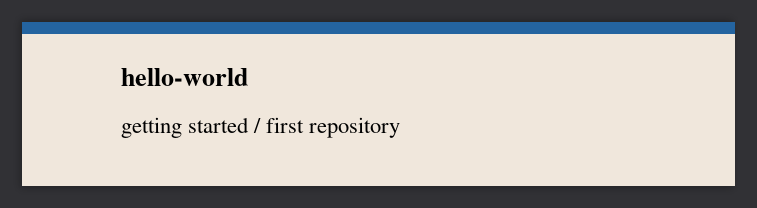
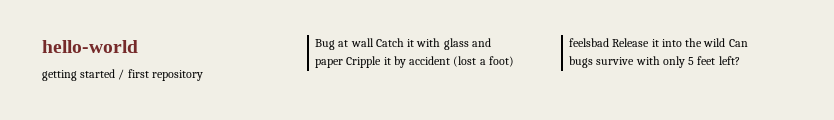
+ Bug at wall Catch it with glass and paper Cripple it by accident (lost a foot) feelsbad Release it into the wild Can bugs survive with only 5 feet left?

